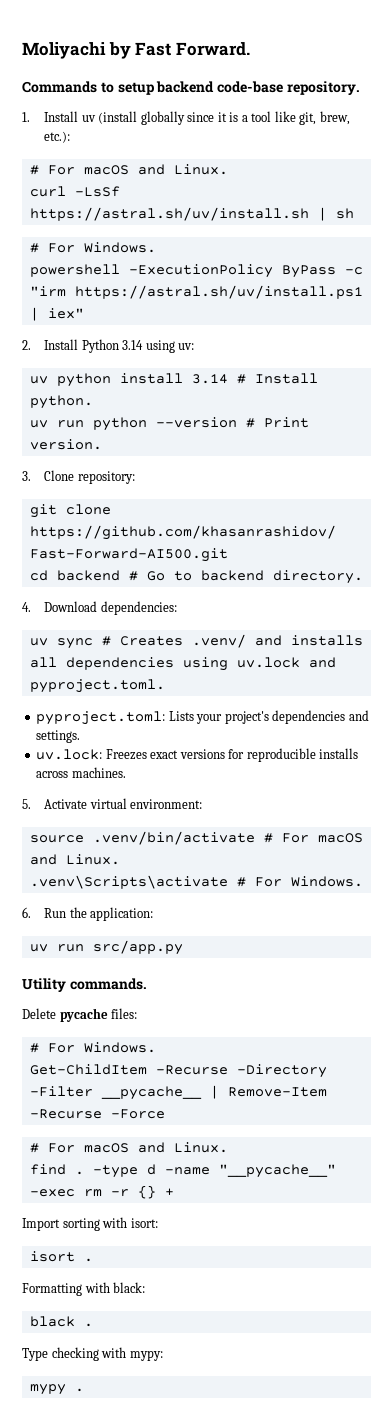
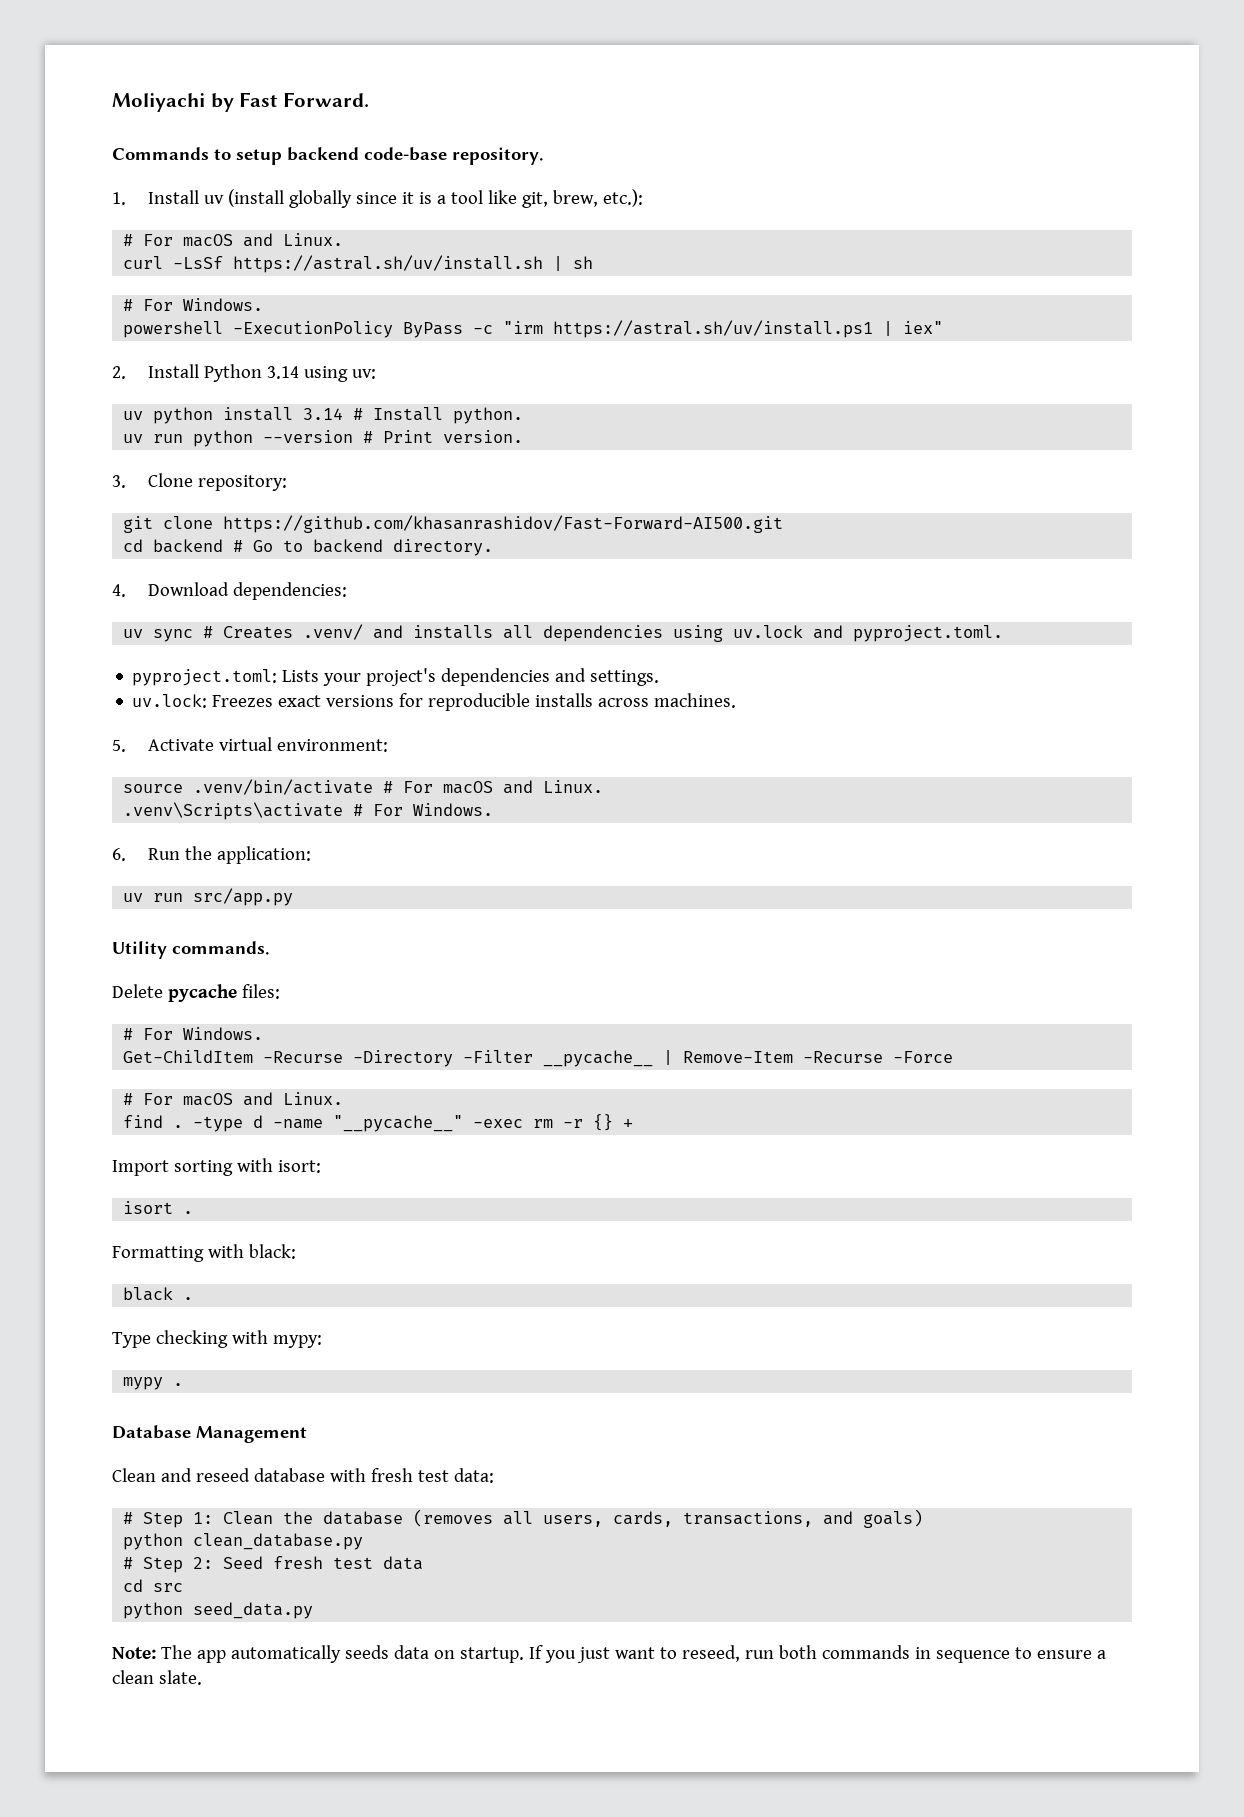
+ Database Management
+ Clean and reseed database with fresh test data:
+ # Step 1: Clean the database (removes all users, cards, transactions, and goals)
+ python clean_database.py
+ # Step 2: Seed fresh test data
+ cd src
+ python seed_data.py
+ Note: The app automatically seeds data on startup. If you just want to reseed, run both commands in sequence to ensure a clean slate.

